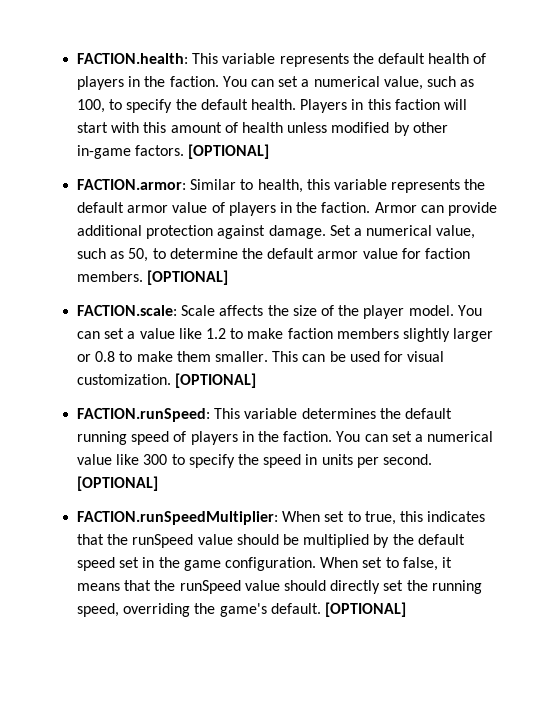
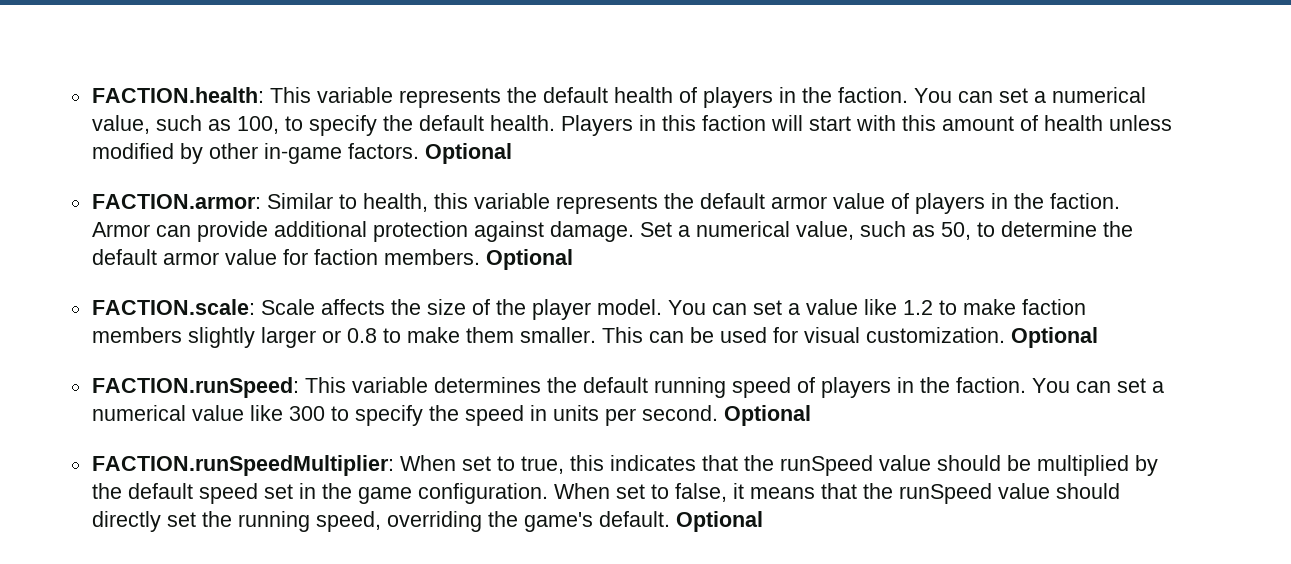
- Players in this faction will start with this amount of health unless modified by other in-game factors. [OPTIONAL]
+ Players in this faction will start with this amount of health unless modified by other in-game factors. Optional
- Set a numerical value, such as 50, to determine the default armor value for faction members. [OPTIONAL]
+ Set a numerical value, such as 50, to determine the default armor value for faction members. Optional
- This can be used for visual customization. [OPTIONAL]
+ This can be used for visual customization. Optional
- You can set a numerical value like 300 to specify the speed in units per second. [OPTIONAL]
+ You can set a numerical value like 300 to specify the speed in units per second. Optional
- When set to false, it means that the runSpeed value should directly set the running speed, overriding the game's default. [OPTIONAL]
+ When set to false, it means that the runSpeed value should directly set the running speed, overriding the game's default. Optional

